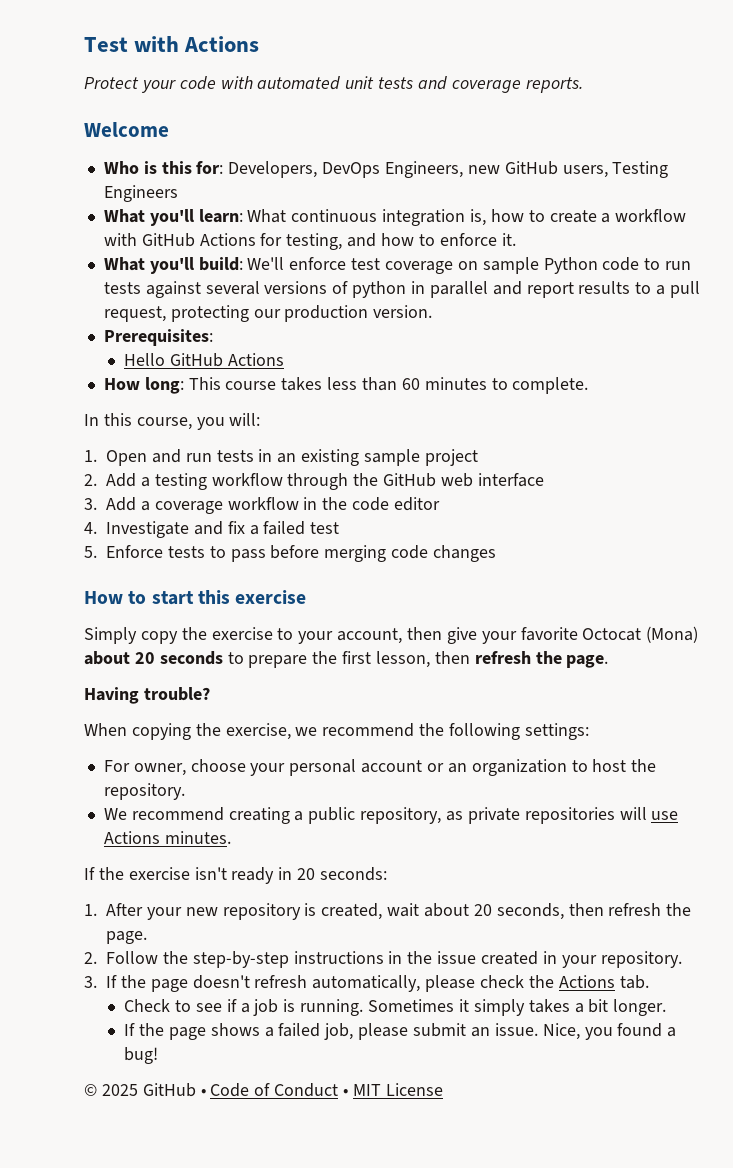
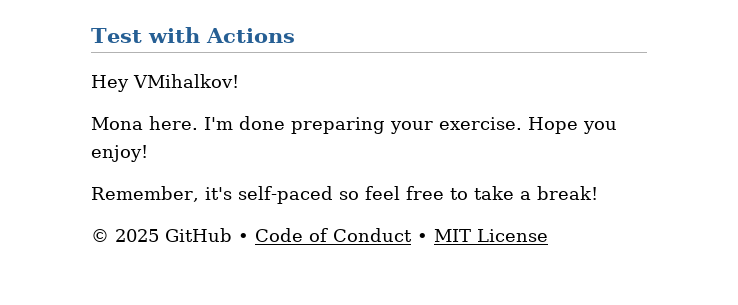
- Protect your code with automated unit tests and coverage reports.
- Welcome
- Who is this for: Developers, DevOps Engineers, new GitHub users, Testing Engineers
- What you'll learn: What continuous integration is, how to create a workflow with GitHub Actions for testing, and how to enforce it.
- What you'll build: We'll enforce test coverage on sample Python code to run tests against several versions of python in parallel and report results to a pull request, protecting our production version.
- Prerequisites:
- Hello GitHub Actions
- How long: This course takes less than 60 minutes to complete.
- In this course, you will:
- 1. Open and run tests in an existing sample project
- 2. Add a testing workflow through the GitHub web interface
- 3. Add a coverage workflow in the code editor
- 4. Investigate and fix a failed test
- 5. Enforce tests to pass before merging code changes
- How to start this exercise
- Simply copy the exercise to your account, then give your favorite Octocat (Mona) about 20 seconds to prepare the first lesson, then refresh the page.
- Having trouble?
- When copying the exercise, we recommend the following settings:
- For owner, choose your personal account or an organization to host the repository.
- We recommend creating a public repository, as private repositories will use Actions minutes.
- If the exercise isn't ready in 20 seconds:
- 1. After your new repository is created, wait about 20 seconds, then refresh the page.
- 2. Follow the step-by-step instructions in the issue created in your repository.
- 3. If the page doesn't refresh automatically, please check the Actions tab.
- Check to see if a job is running. Sometimes it simply takes a bit longer.
- If the page shows a failed job, please submit an issue. Nice, you found a bug!
+ Hey VMihalkov!
+ Mona here. I'm done preparing your exercise. Hope you enjoy!
+ Remember, it's self-paced so feel free to take a break!

